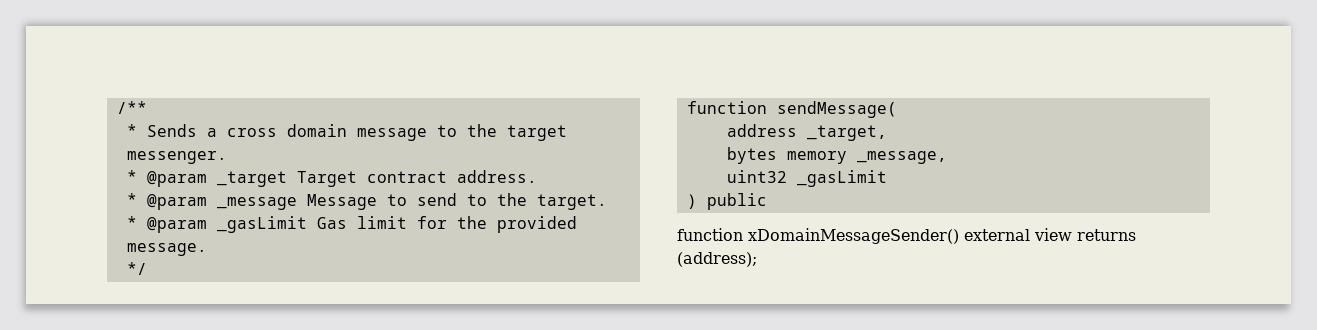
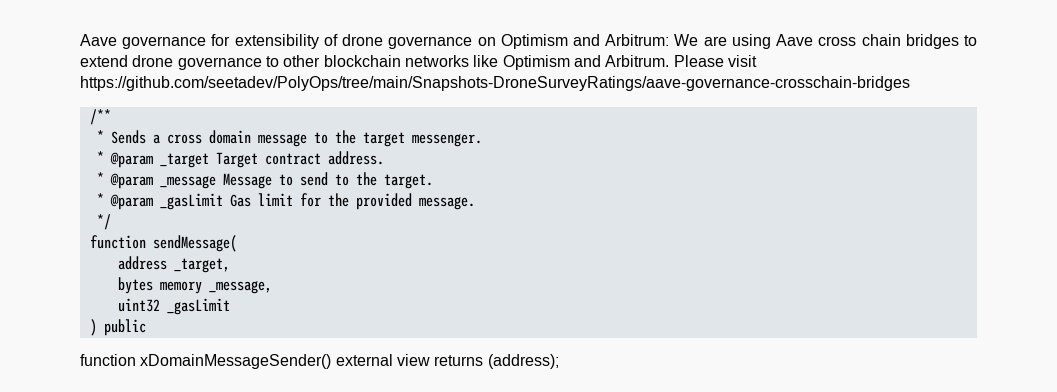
+ Aave governance for extensibility of drone governance on Optimism and Arbitrum: We are using Aave cross chain bridges to extend drone governance to other blockchain networks like Optimism and Arbitrum. Please visit https://github.com/seetadev/PolyOps/tree/main/Snapshots-DroneSurveyRatings/aave-governance-crosschain-bridges

